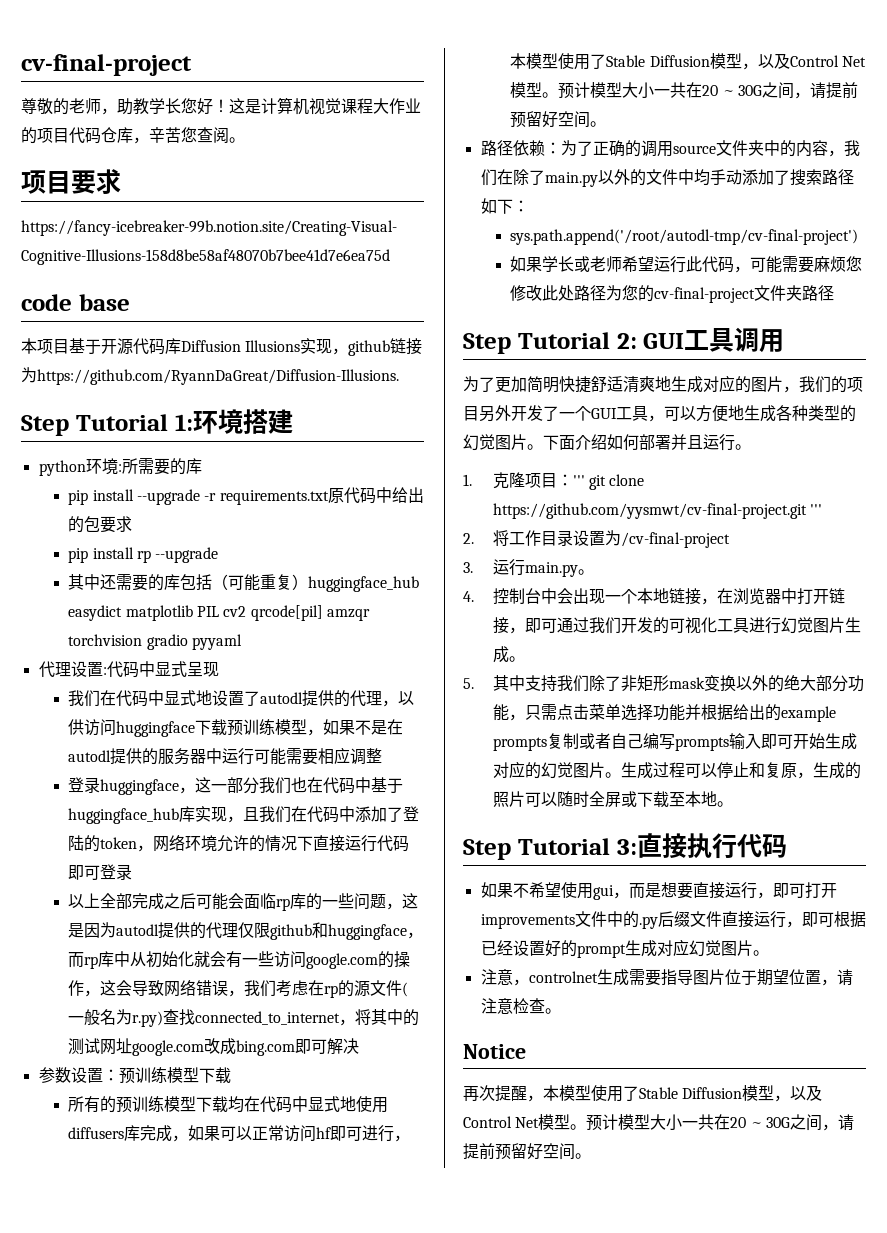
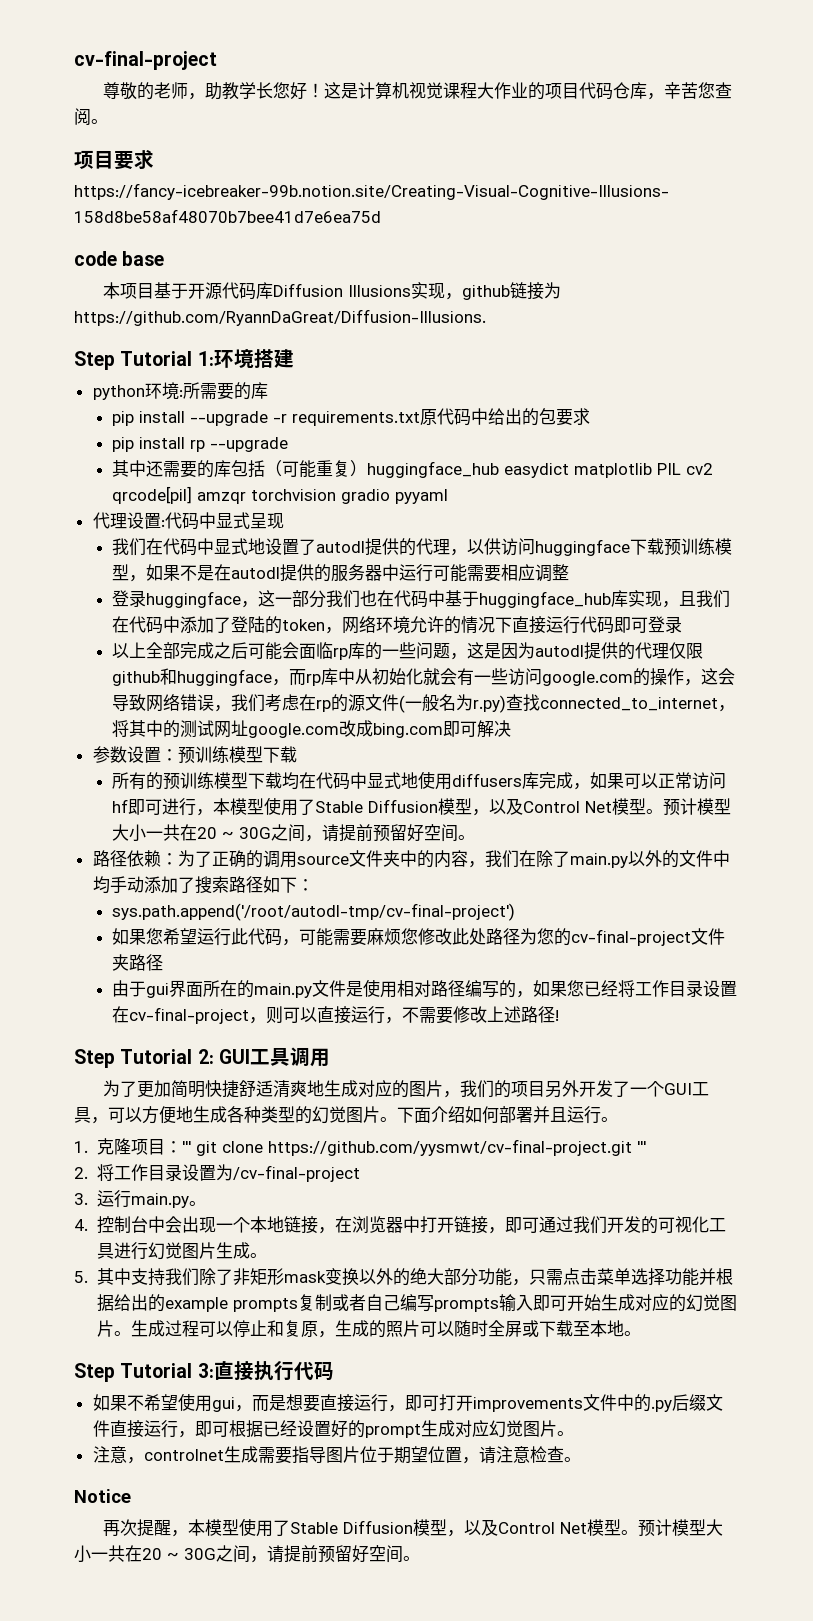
- 如果学长或老师希望运行此代码，可能需要麻烦您修改此处路径为您的cv-final-project文件夹路径
+ 如果您希望运行此代码，可能需要麻烦您修改此处路径为您的cv-final-project文件夹路径
+ 由于gui界面所在的main.py文件是使用相对路径编写的，如果您已经将工作目录设置在cv-final-project，则可以直接运行，不需要修改上述路径!

